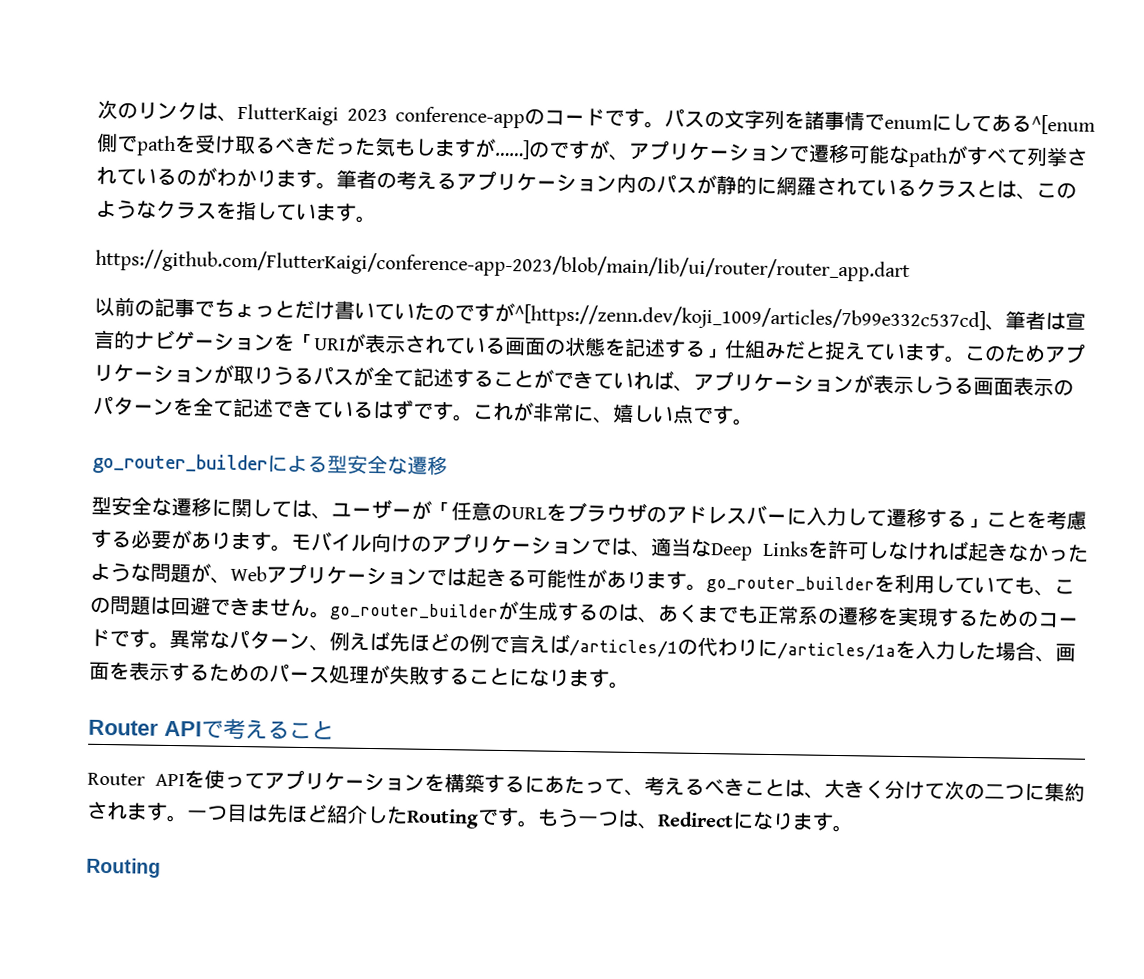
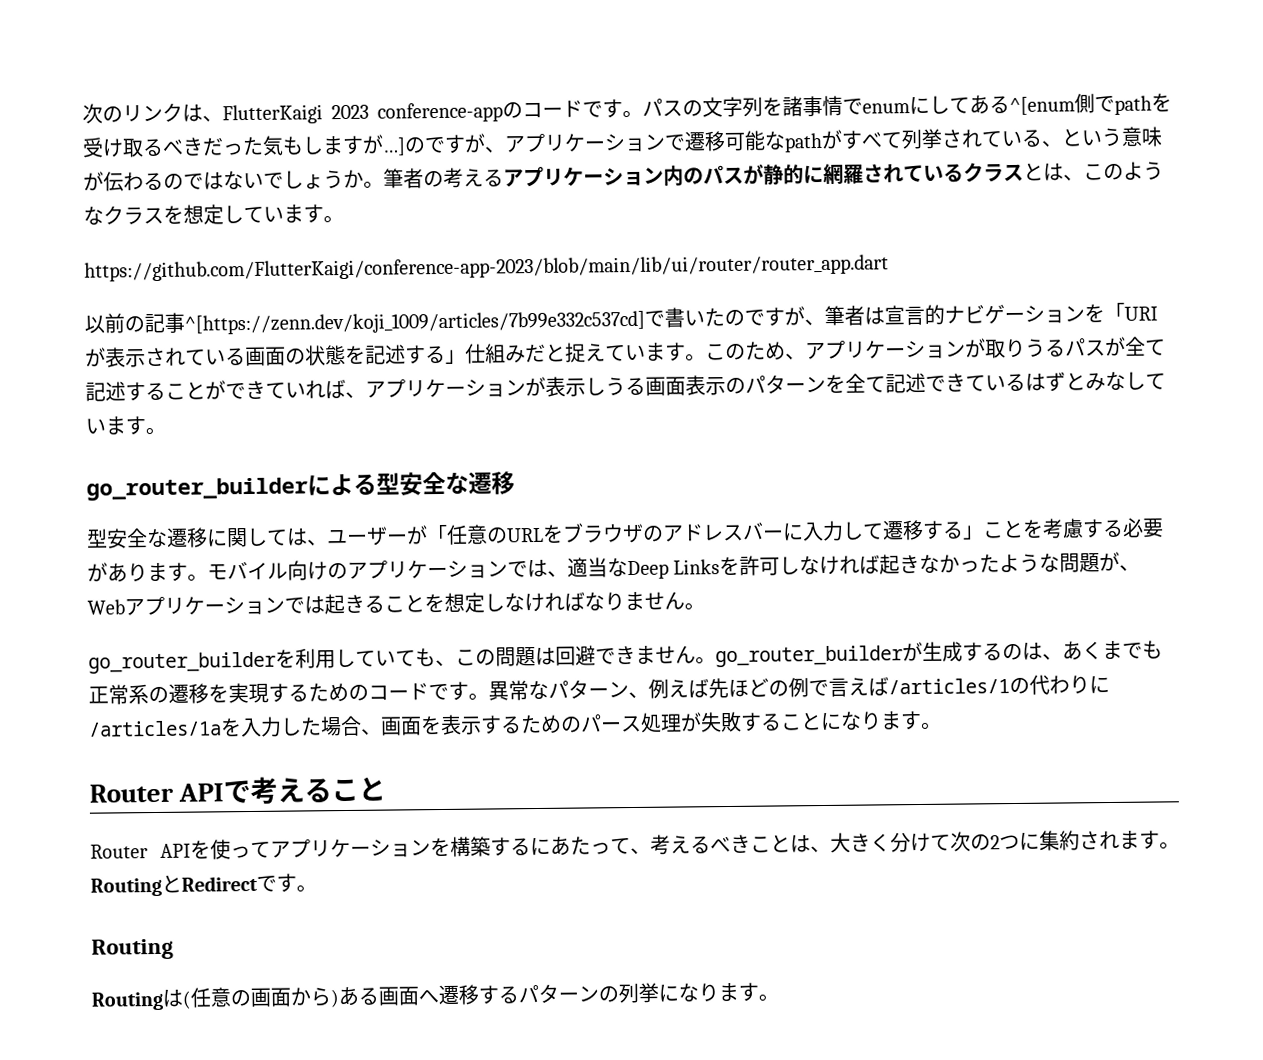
- パスの文字列を諸事情でenumにしてある^[enum側でpathを受け取るべきだった気もしますが……]
+ パスの文字列を諸事情でenumにしてある^[enum側でpathを受け取るべきだった気もしますが…]
- のですが、アプリケーションで遷移可能なpathがすべて列挙されているのがわかります。
+ のですが、アプリケーションで遷移可能なpathがすべて列挙されている、という意味が伝わるのではないでしょうか。
- 筆者の考えるアプリケーション内のパスが静的に網羅されているクラスとは、このようなクラスを指しています。
+ 筆者の考えるアプリケーション内のパスが静的に網羅されているクラスとは、このようなクラスを想定しています。
- 以前の記事でちょっとだけ書いていたのですが^[https://zenn.dev/koji_1009/articles/7b99e332c537cd]、筆者は宣言的ナビゲーションを「URIが表示されている画面の状態を記述する」仕組みだと捉えています。
+ 以前の記事^[https://zenn.dev/koji_1009/articles/7b99e332c537cd]で書いたのですが、筆者は宣言的ナビゲーションを「URIが表示されている画面の状態を記述する」仕組みだと捉えています。
- このためアプリケーションが取りうるパスが全て記述することができていれば、アプリケーションが表示しうる画面表示のパターンを全て記述できているはずです。これが非常に、嬉しい点です。
+ このため、アプリケーションが取りうるパスが全て記述することができていれば、アプリケーションが表示しうる画面表示のパターンを全て記述できているはずとみなしています。
- モバイル向けのアプリケーションでは、適当なDeep Linksを許可しなければ起きなかったような問題が、Webアプリケーションでは起きる可能性があります。go_router_builderを利用していても、この問題は回避できません。go_router_builderが生成するのは、あくまでも正常系の遷移を実現するためのコードです。
+ モバイル向けのアプリケーションでは、適当なDeep Linksを許可しなければ起きなかったような問題が、Webアプリケーションでは起きることを想定しなければなりません。
+ go_router_builderを利用していても、この問題は回避できません。go_router_builderが生成するのは、あくまでも正常系の遷移を実現するためのコードです。
- Router APIを使ってアプリケーションを構築するにあたって、考えるべきことは、大きく分けて次の二つに集約されます。
+ Router APIを使ってアプリケーションを構築するにあたって、考えるべきことは、大きく分けて次の2つに集約されます。
- 一つ目は先ほど紹介したRoutingです。もう一つは、Redirectになります。
+ RoutingとRedirectです。
  Routing
+ Routingは(任意の画面から)ある画面へ遷移するパターンの列挙になります。

